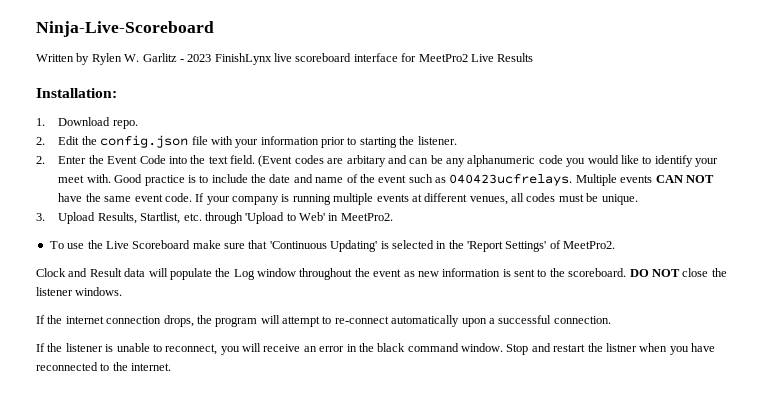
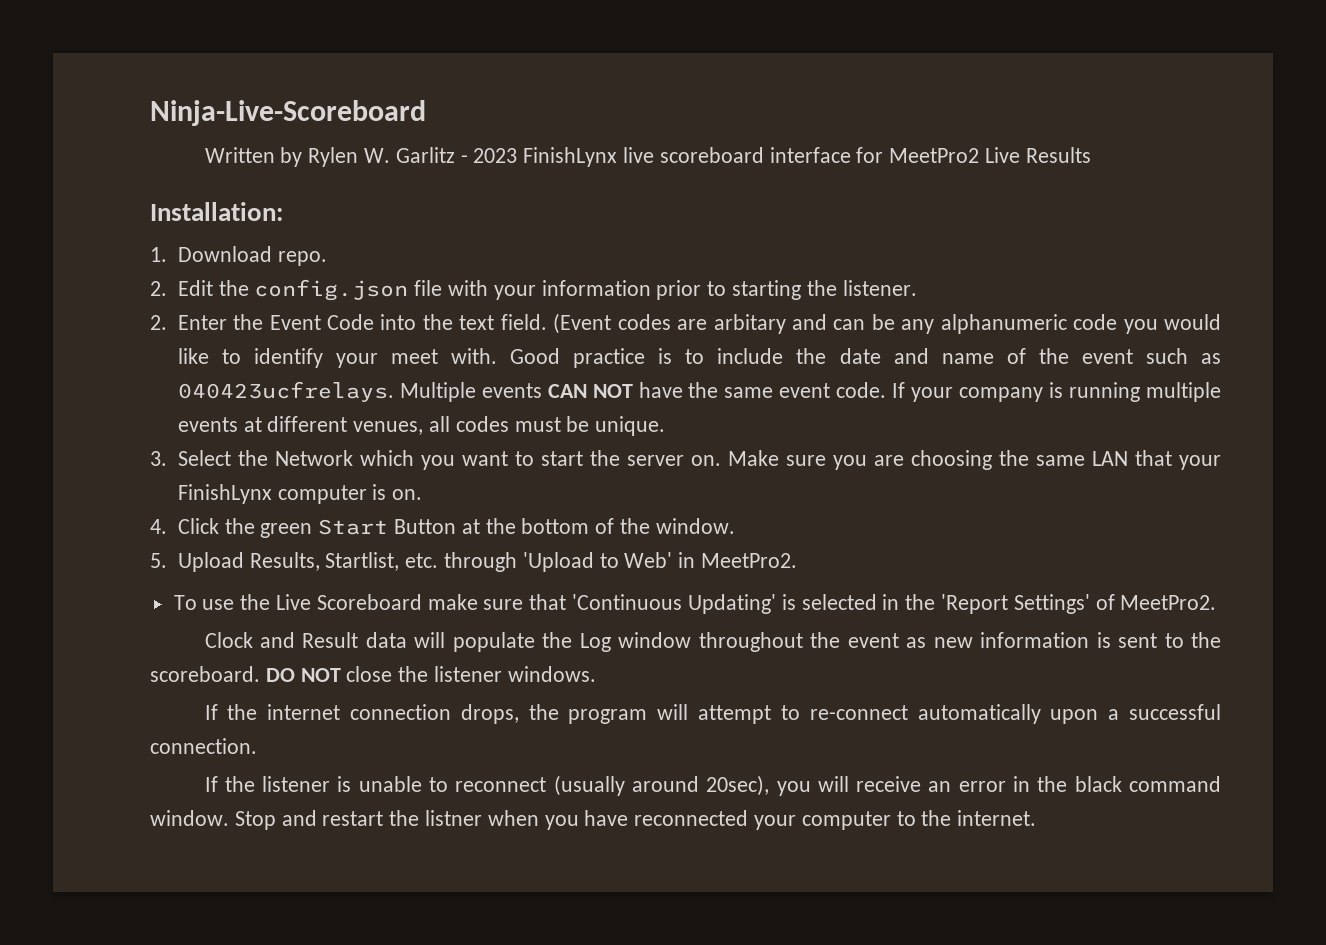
- 3. Upload Results, Startlist, etc. through 'Upload to Web' in MeetPro2.
+ 3. Select the Network which you want to start the server on. Make sure you are choosing the same LAN that your FinishLynx computer is on.
+ 4. Click the green Start Button at the bottom of the window.
+ 5. Upload Results, Startlist, etc. through 'Upload to Web' in MeetPro2.
- If the listener is unable to reconnect, you will receive an error in the black command window.
+ If the listener is unable to reconnect (usually around 20sec), you will receive an error in the black command window.
- Stop and restart the listner when you have reconnected to the internet.
+ Stop and restart the listner when you have reconnected your computer to the internet.

